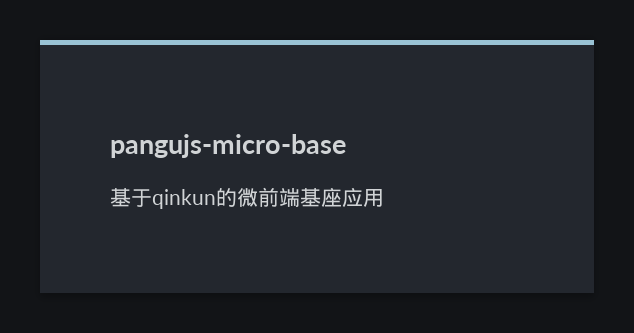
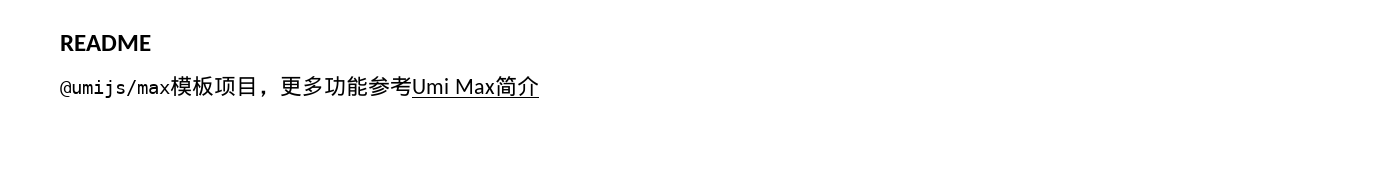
- pangujs-micro-base
- 基于qinkun的微前端基座应用
+ README
+ @umijs/max模板项目，更多功能参考Umi Max简介

